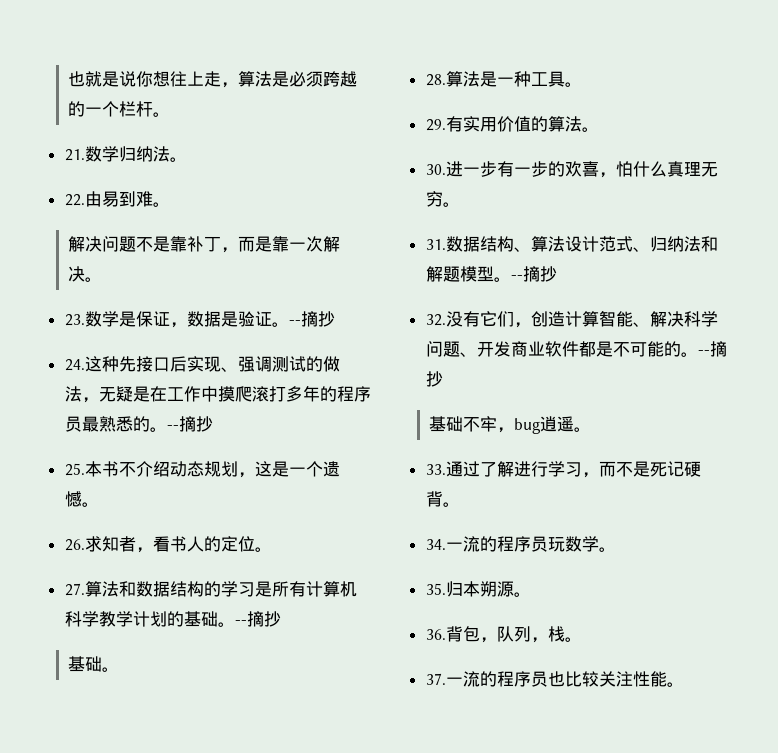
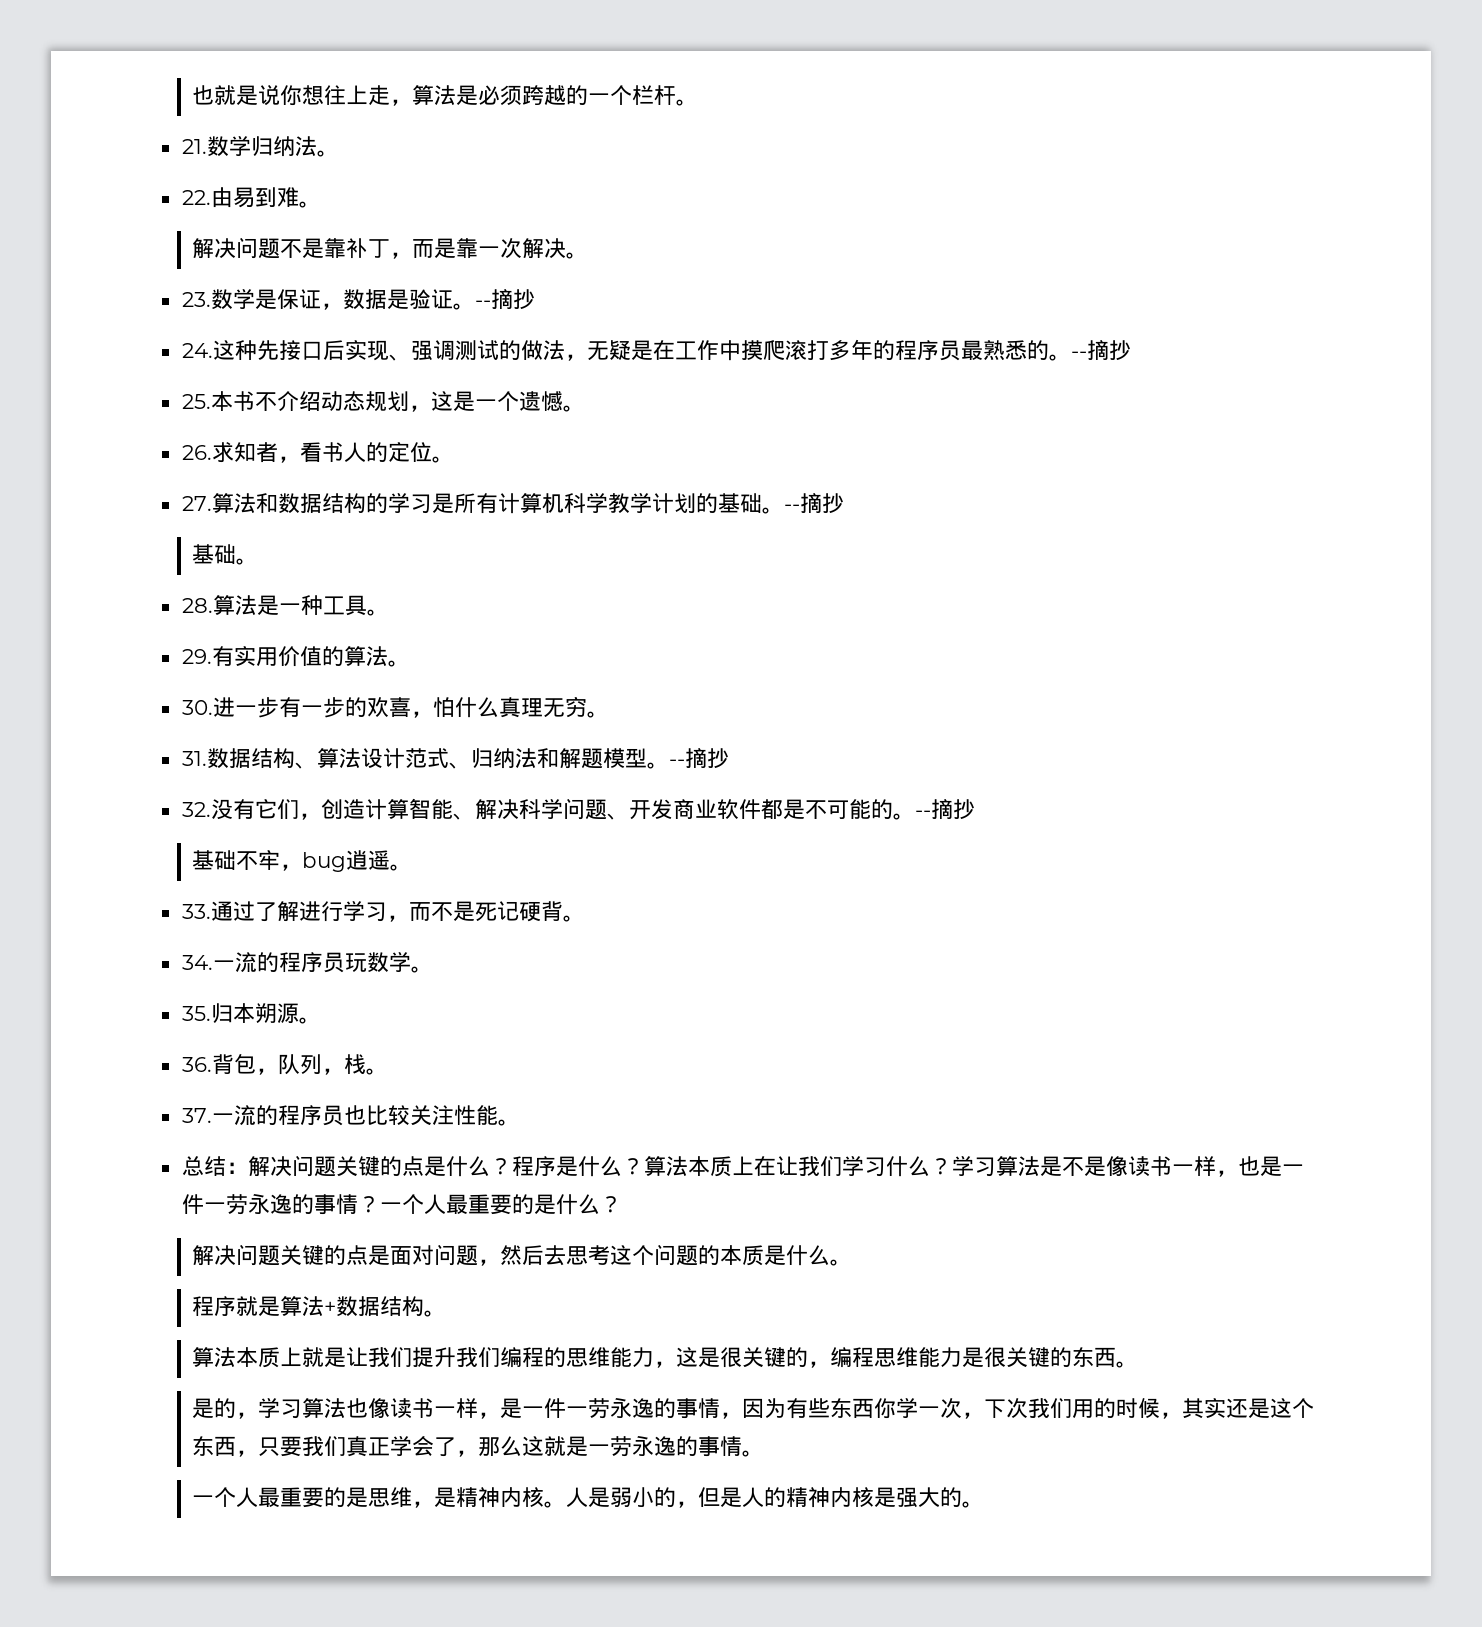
+ 总结：解决问题关键的点是什么？程序是什么？算法本质上在让我们学习什么？学习算法是不是像读书一样，也是一件一劳永逸的事情？一个人最重要的是什么？
+ 解决问题关键的点是面对问题，然后去思考这个问题的本质是什么。
+ 程序就是算法+数据结构。
+ 算法本质上就是让我们提升我们编程的思维能力，这是很关键的，编程思维能力是很关键的东西。
+ 是的，学习算法也像读书一样，是一件一劳永逸的事情，因为有些东西你学一次，下次我们用的时候，其实还是这个东西，只要我们真正学会了，那么这就是一劳永逸的事情。
+ 一个人最重要的是思维，是精神内核。人是弱小的，但是人的精神内核是强大的。

